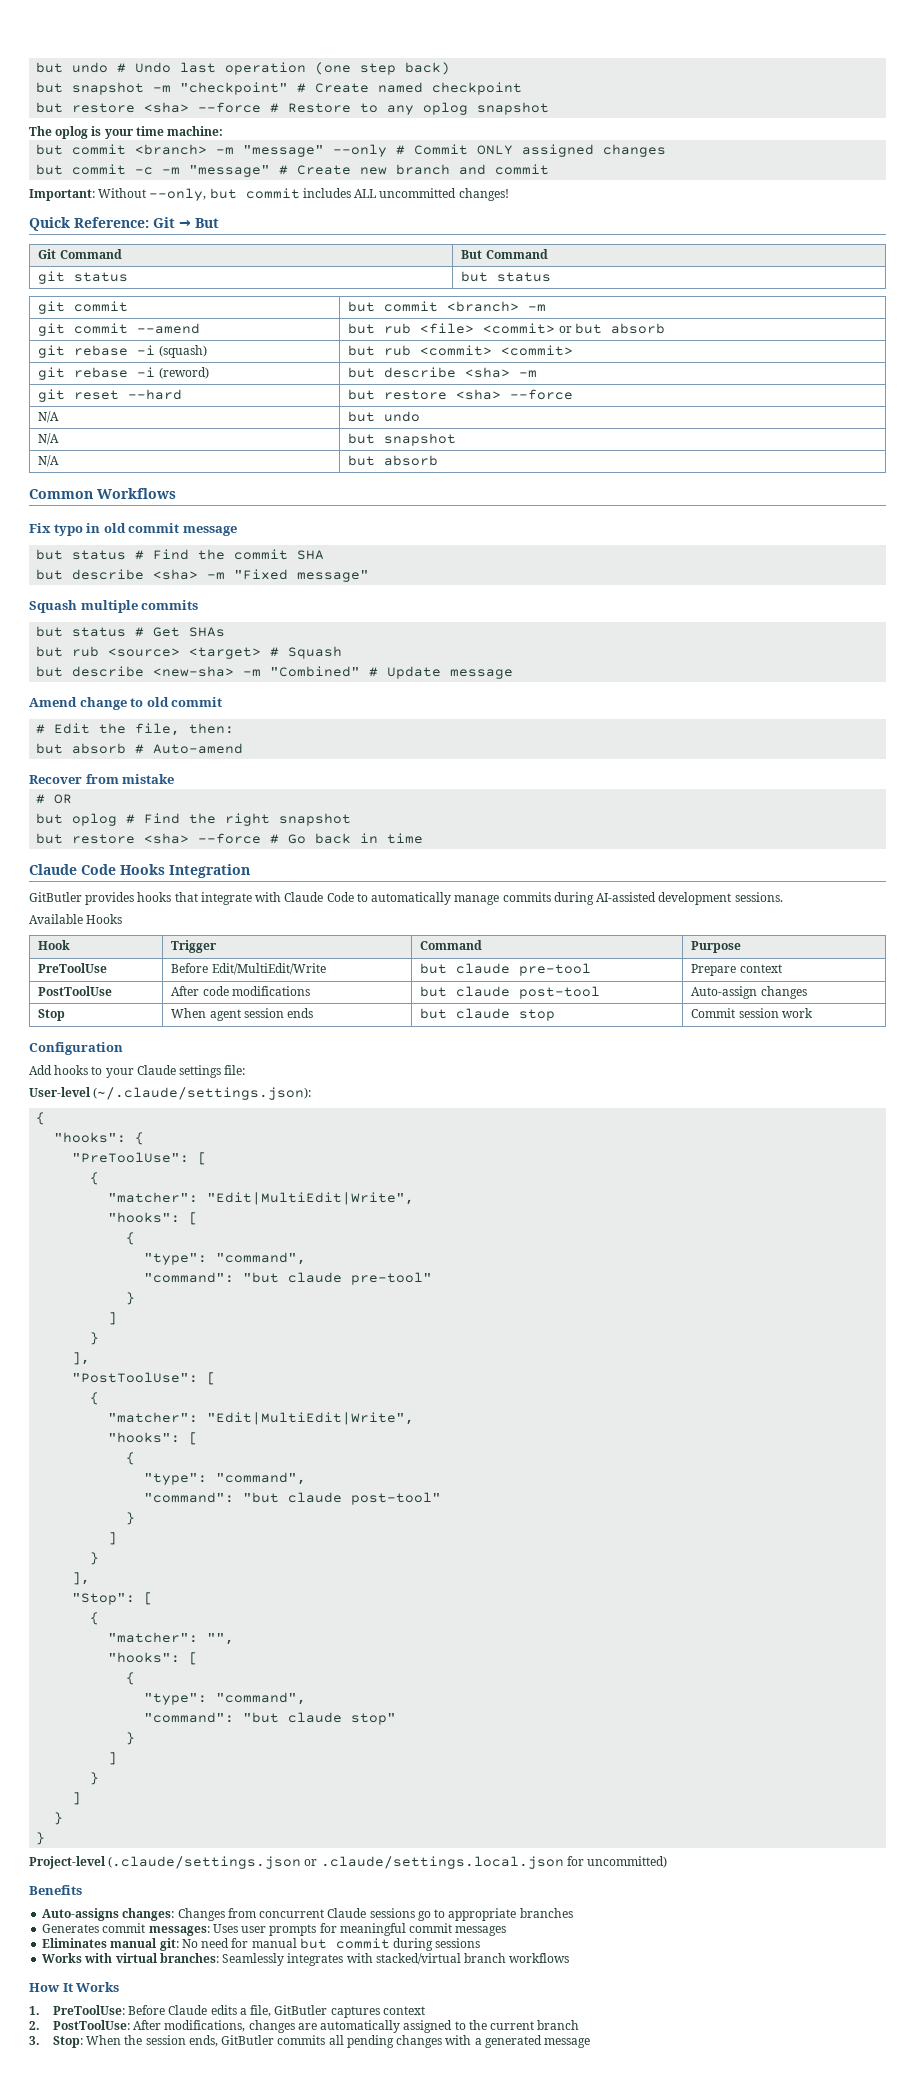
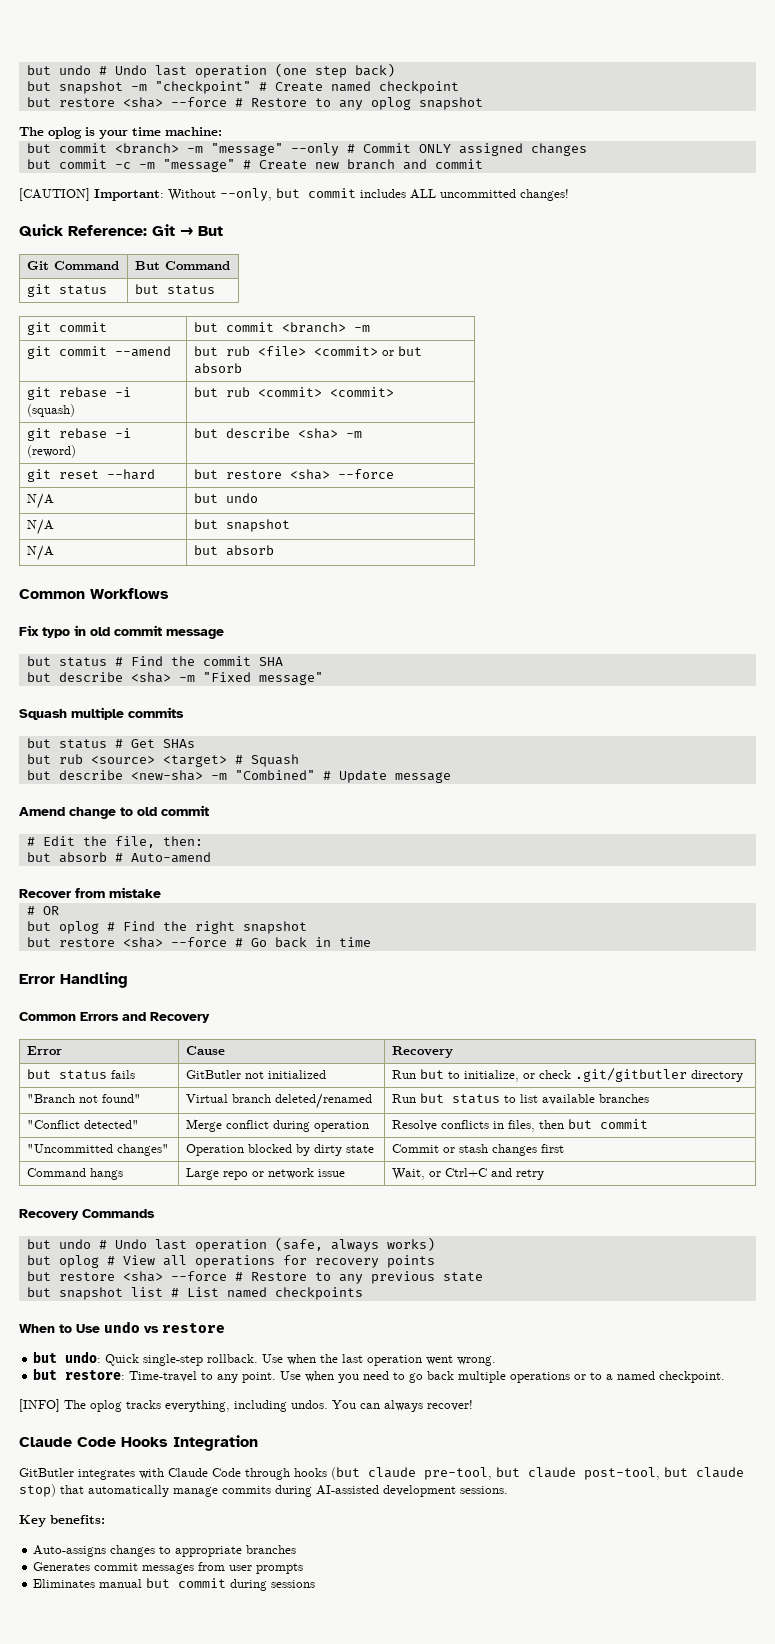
- Important: Without --only, but commit includes ALL uncommitted changes!
+ [CAUTION] Important: Without --only, but commit includes ALL uncommitted changes!
+ Error Handling
+ Common Errors and Recovery
+ Error | Cause | Recovery
+ but status fails | GitButler not initialized | Run but to initialize, or check .git/gitbutler directory
+ "Branch not found" | Virtual branch deleted/renamed | Run but status to list available branches
+ "Conflict detected" | Merge conflict during operation | Resolve conflicts in files, then but commit
+ "Uncommitted changes" | Operation blocked by dirty state | Commit or stash changes first
+ Command hangs | Large repo or network issue | Wait, or Ctrl+C and retry
+ Recovery Commands
+ but undo # Undo last operation (safe, always works)
+ but oplog # View all operations for recovery points
+ but restore <sha> --force # Restore to any previous state
+ but snapshot list # List named checkpoints
+ When to Use undo vs restore
+ but undo: Quick single-step rollback. Use when the last operation went wrong.
+ but restore: Time-travel to any point. Use when you need to go back multiple operations or to a named checkpoint.
+ [INFO] The oplog tracks everything, including undos. You can always recover!
- GitButler provides hooks that integrate with Claude Code to automatically manage commits during AI-assisted development sessions.
+ GitButler integrates with Claude Code through hooks (but claude pre-tool, but claude post-tool, but claude stop) that automatically manage commits during AI-assisted development sessions.
- Available Hooks
- Hook | Trigger | Command | Purpose
- PreToolUse | Before Edit/MultiEdit/Write | but claude pre-tool | Prepare context
- PostToolUse | After code modifications | but claude post-tool | Auto-assign changes
- Stop | When agent session ends | but claude stop | Commit session work
- Configuration
- Add hooks to your Claude settings file:
- User-level (~/.claude/settings.json):
- {
- "hooks": {
- "PreToolUse": [
- {
- "matcher": "Edit|MultiEdit|Write",
- "hooks": [
- {
- "type": "command",
- "command": "but claude pre-tool"
- }
- ]
- }
- ],
- "PostToolUse": [
- {
- "matcher": "Edit|MultiEdit|Write",
- "hooks": [
- {
- "type": "command",
- "command": "but claude post-tool"
- }
- ]
- }
- ],
- "Stop": [
- {
- "matcher": "",
- "hooks": [
- {
- "type": "command",
- "command": "but claude stop"
- }
- ]
- }
- ]
- }
- }
- Project-level (.claude/settings.json or .claude/settings.local.json for uncommitted)
- Benefits
- Auto-assigns changes: Changes from concurrent Claude sessions go to appropriate branches
+ Key benefits:
+ Auto-assigns changes to appropriate branches
- Generates commit messages: Uses user prompts for meaningful commit messages
- Eliminates manual git: No need for manual but commit during sessions
- Works with virtual branches: Seamlessly integrates with stacked/virtual branch workflows
- How It Works
- 1. PreToolUse: Before Claude edits a file, GitButler captures context
- 2. PostToolUse: After modifications, changes are automatically assigned to the current branch
- 3. Stop: When the session ends, GitButler commits all pending changes with a generated message
+ Generates commit messages from user prompts
+ Eliminates manual but commit during sessions

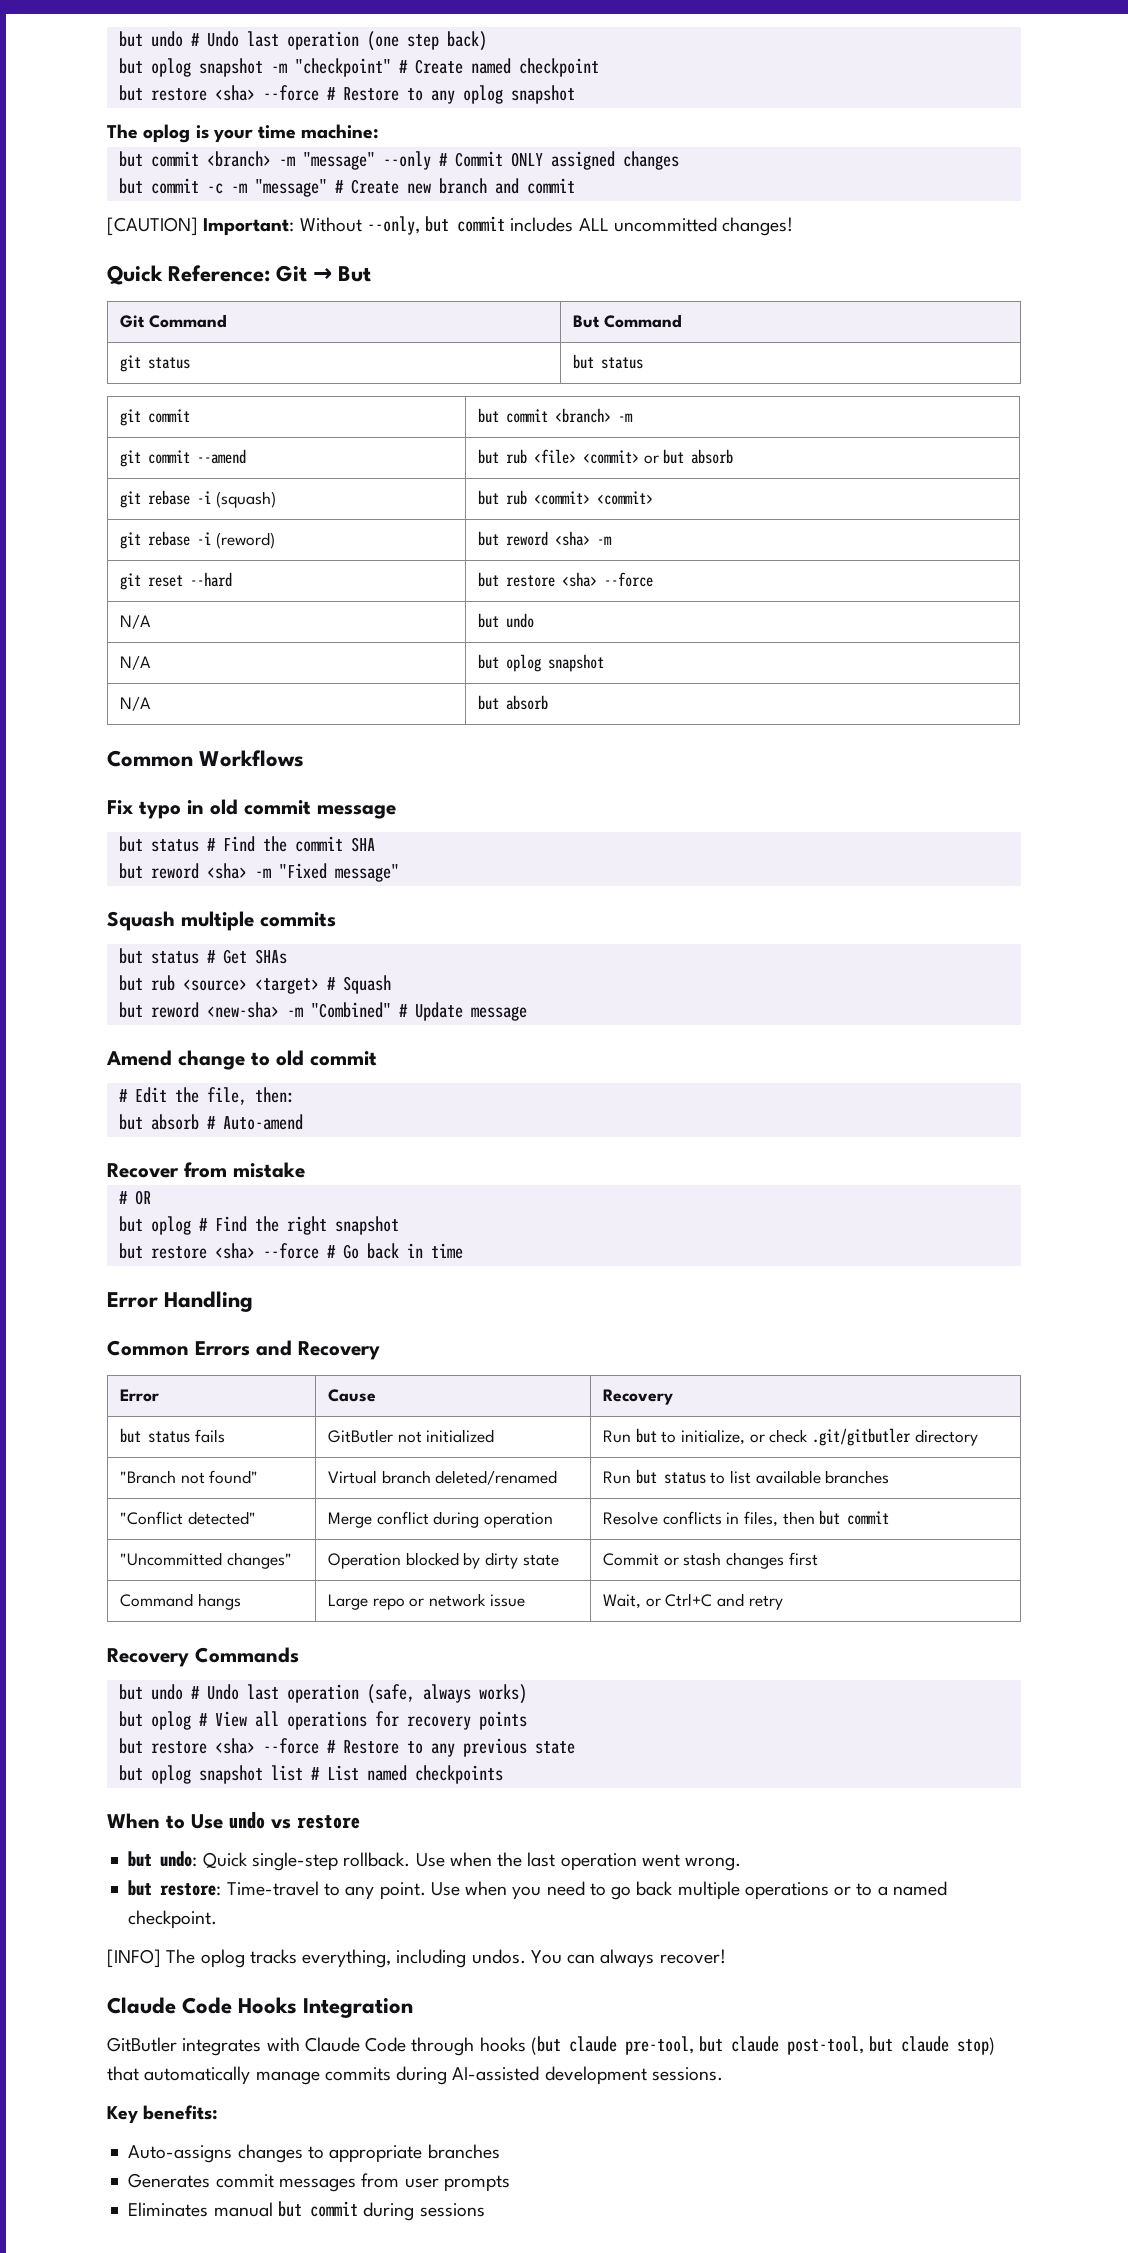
- but snapshot -m "checkpoint" # Create named checkpoint
+ but oplog snapshot -m "checkpoint" # Create named checkpoint
- git rebase -i (reword) | but describe <sha> -m
+ git rebase -i (reword) | but reword <sha> -m
- N/A | but snapshot
+ N/A | but oplog snapshot
- but describe <sha> -m "Fixed message"
+ but reword <sha> -m "Fixed message"
- but describe <new-sha> -m "Combined" # Update message
+ but reword <new-sha> -m "Combined" # Update message
- but snapshot list # List named checkpoints
+ but oplog snapshot list # List named checkpoints

